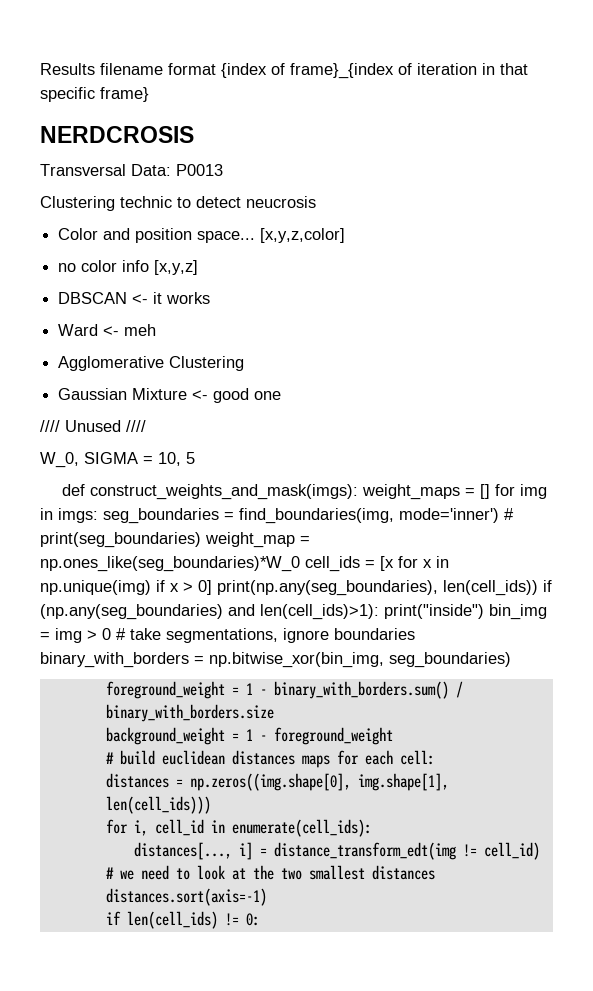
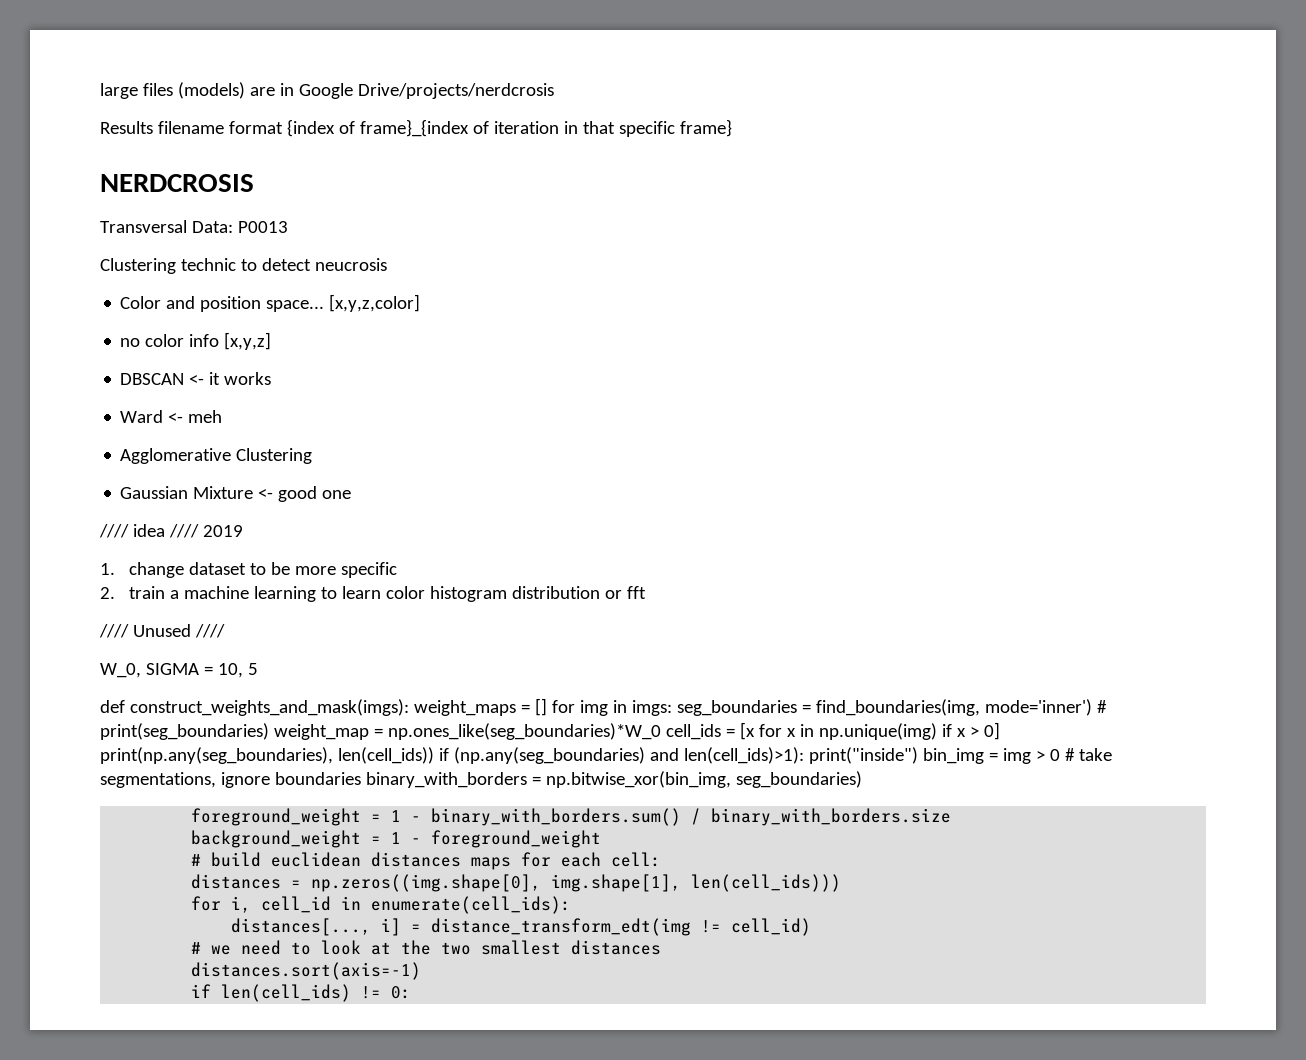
+ large files (models) are in Google Drive/projects/nerdcrosis
+ //// idea //// 2019
+ 1. change dataset to be more specific
+ 2. train a machine learning to learn color histogram distribution or fft

